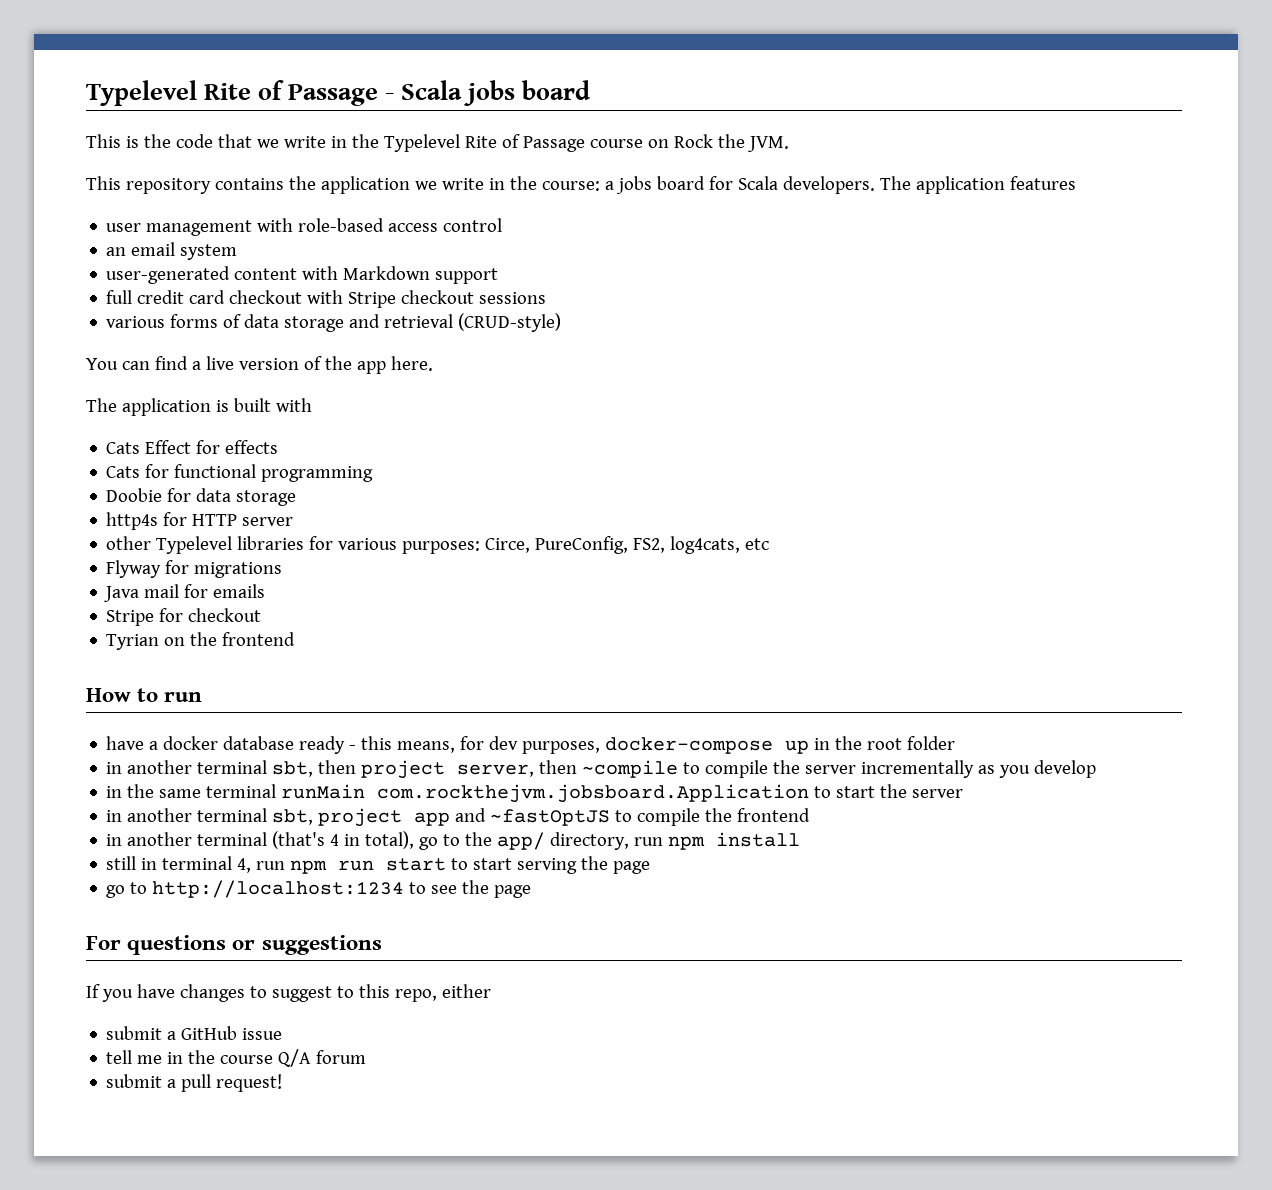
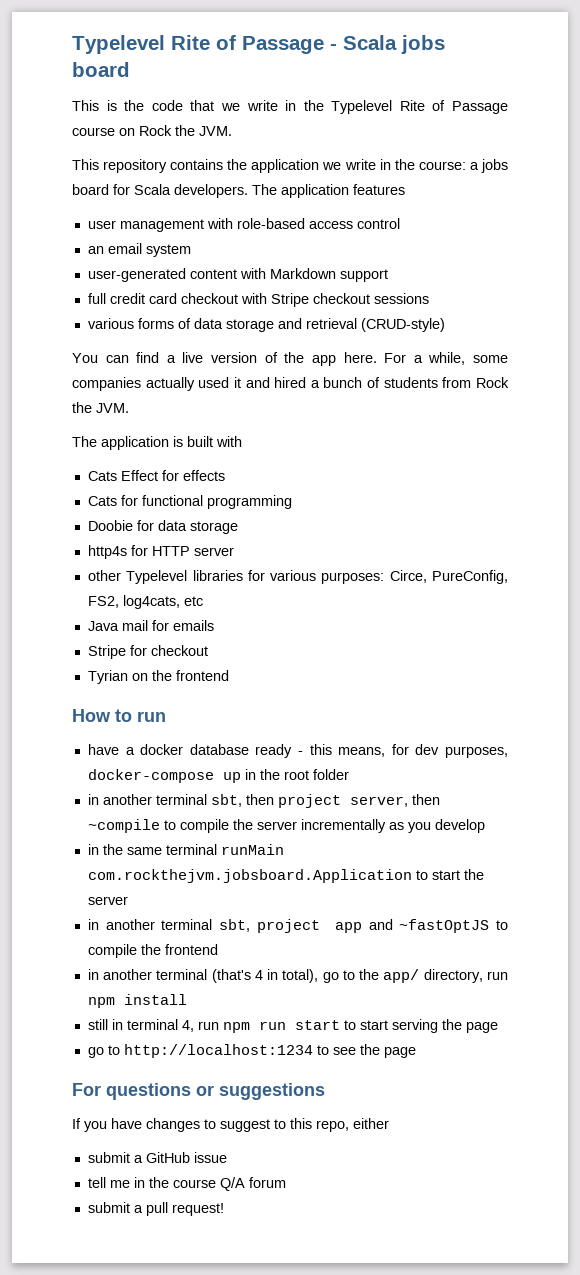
+ For a while, some companies actually used it and hired a bunch of students from Rock the JVM.
- Flyway for migrations

